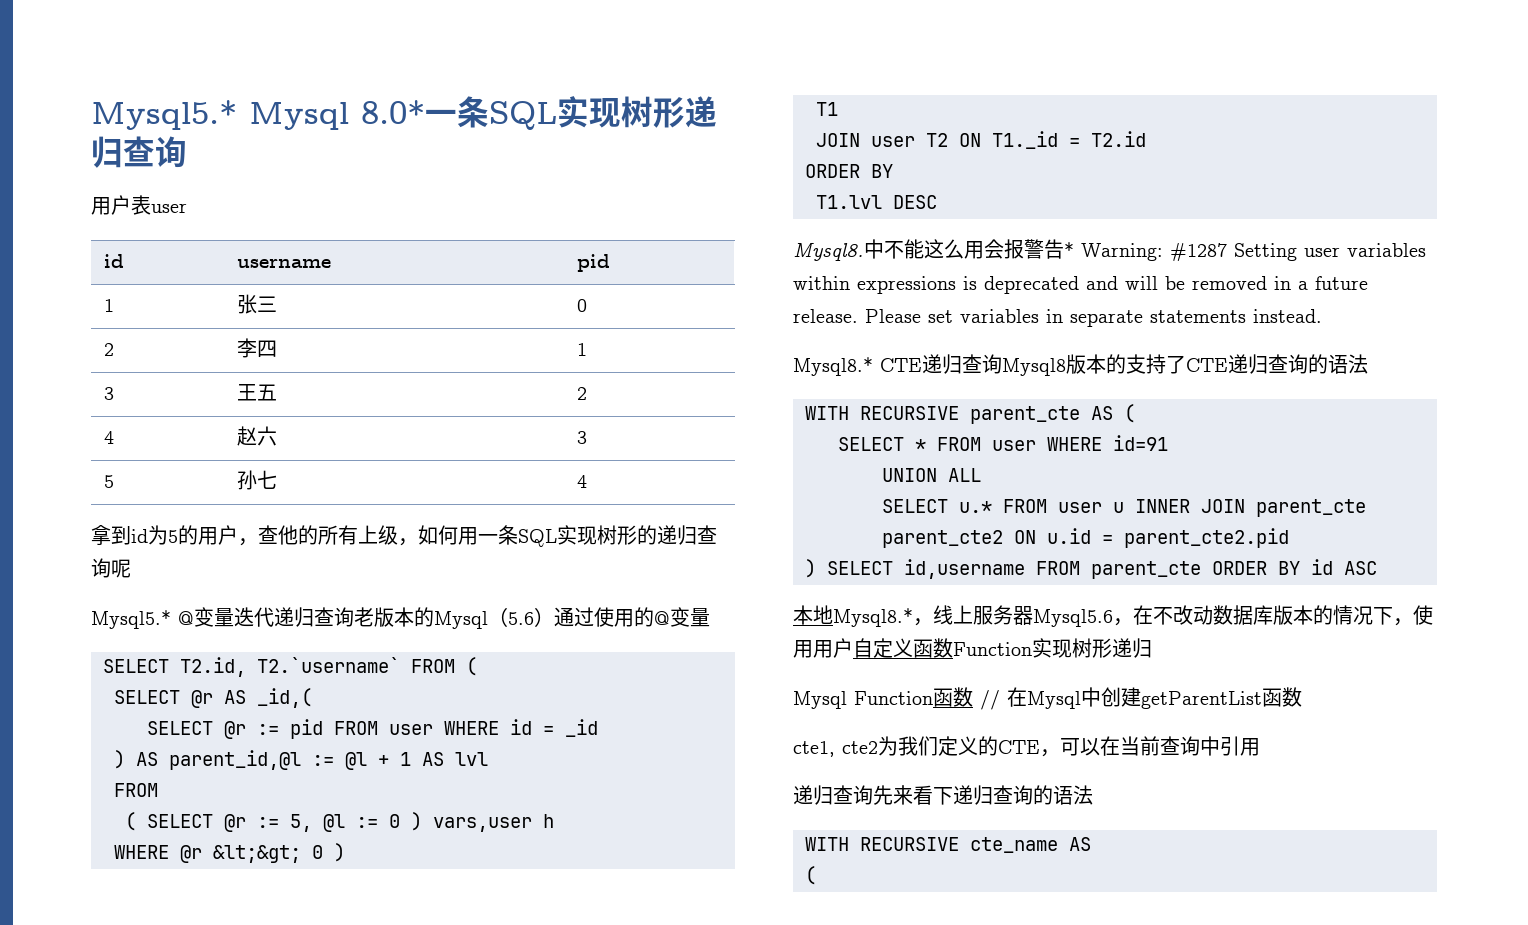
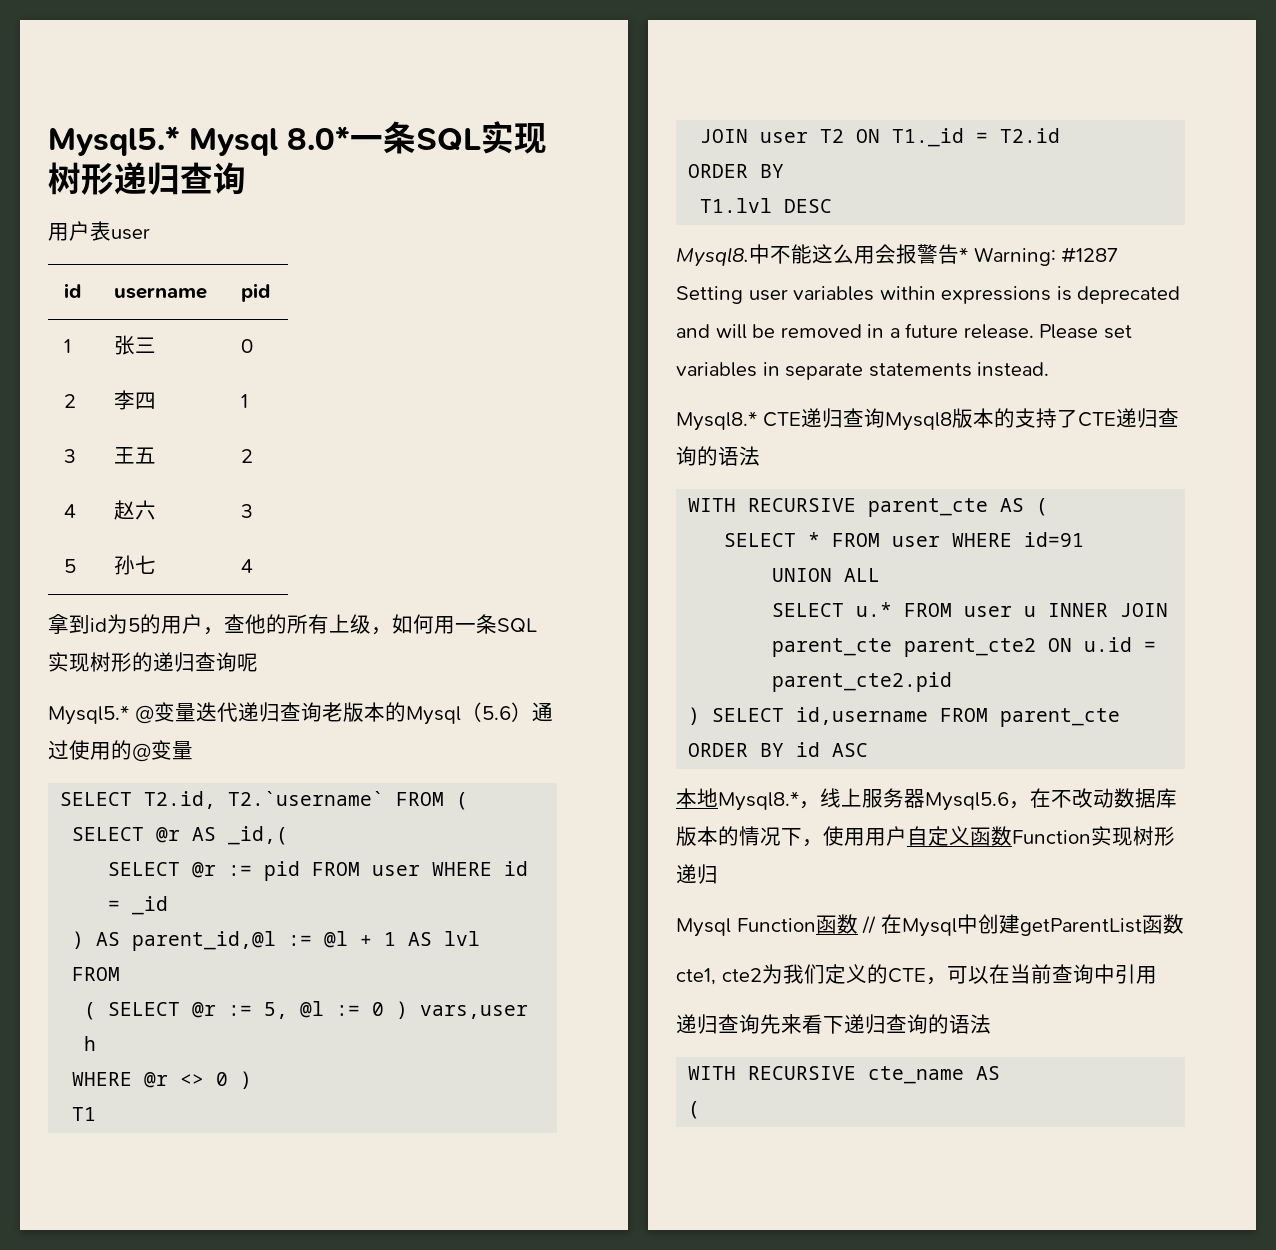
- WHERE @r &lt;&gt; 0 )
+ WHERE @r <> 0 )

